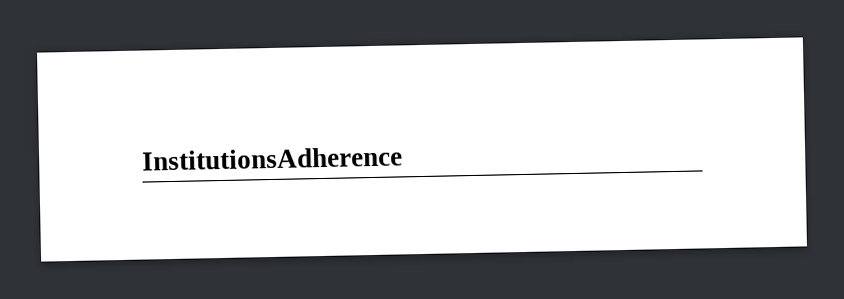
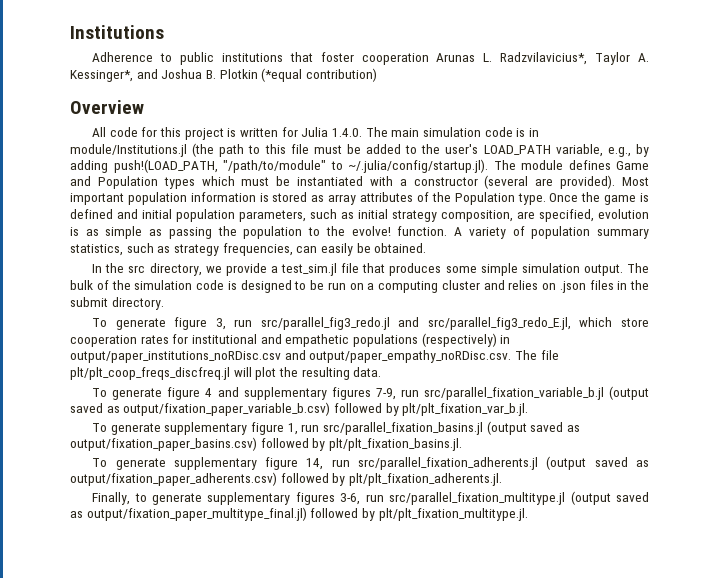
- InstitutionsAdherence
+ Institutions
+ Adherence to public institutions that foster cooperation Arunas L. Radzvilavicius*, Taylor A. Kessinger*, and Joshua B. Plotkin (*equal contribution)
+ Overview
+ All code for this project is written for Julia 1.4.0. The main simulation code is in module/Institutions.jl (the path to this file must be added to the user's LOAD_PATH variable, e.g., by adding push!(LOAD_PATH, "/path/to/module" to ~/.julia/config/startup.jl). The module defines Game and Population types which must be instantiated with a constructor (several are provided). Most important population information is stored as array attributes of the Population type. Once the game is defined and initial population parameters, such as initial strategy composition, are specified, evolution is as simple as passing the population to the evolve! function. A variety of population summary statistics, such as strategy frequencies, can easily be obtained.
+ In the src directory, we provide a test_sim.jl file that produces some simple simulation output. The bulk of the simulation code is designed to be run on a computing cluster and relies on .json files in the submit directory.
+ To generate figure 3, run src/parallel_fig3_redo.jl and src/parallel_fig3_redo_E.jl, which store cooperation rates for institutional and empathetic populations (respectively) in output/paper_institutions_noRDisc.csv and output/paper_empathy_noRDisc.csv. The file plt/plt_coop_freqs_discfreq.jl will plot the resulting data.
+ To generate figure 4 and supplementary figures 7-9, run src/parallel_fixation_variable_b.jl (output saved as output/fixation_paper_variable_b.csv) followed by plt/plt_fixation_var_b.jl.
+ To generate supplementary figure 1, run src/parallel_fixation_basins.jl (output saved as output/fixation_paper_basins.csv) followed by plt/plt_fixation_basins.jl.
+ To generate supplementary figure 14, run src/parallel_fixation_adherents.jl (output saved as output/fixation_paper_adherents.csv) followed by plt/plt_fixation_adherents.jl.
+ Finally, to generate supplementary figures 3-6, run src/parallel_fixation_multitype.jl (output saved as output/fixation_paper_multitype_final.jl) followed by plt/plt_fixation_multitype.jl.

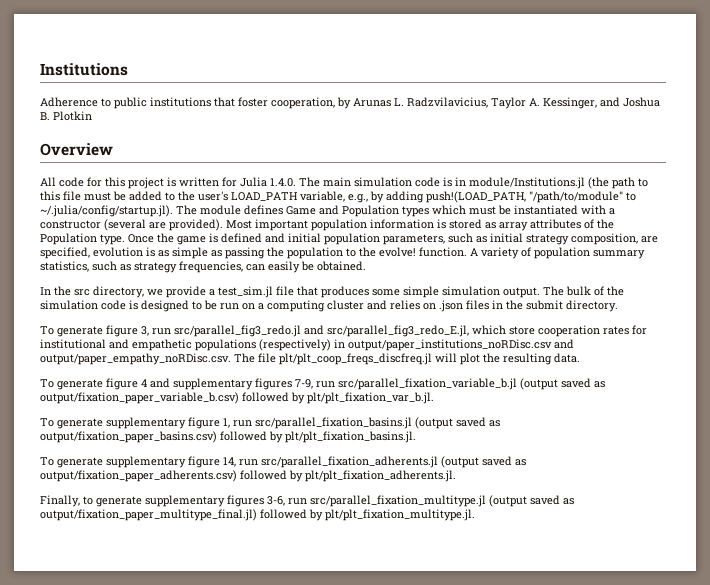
- Adherence to public institutions that foster cooperation Arunas L. Radzvilavicius*, Taylor A. Kessinger*, and Joshua B. Plotkin (*equal contribution)
+ Adherence to public institutions that foster cooperation, by Arunas L. Radzvilavicius, Taylor A. Kessinger, and Joshua B. Plotkin

